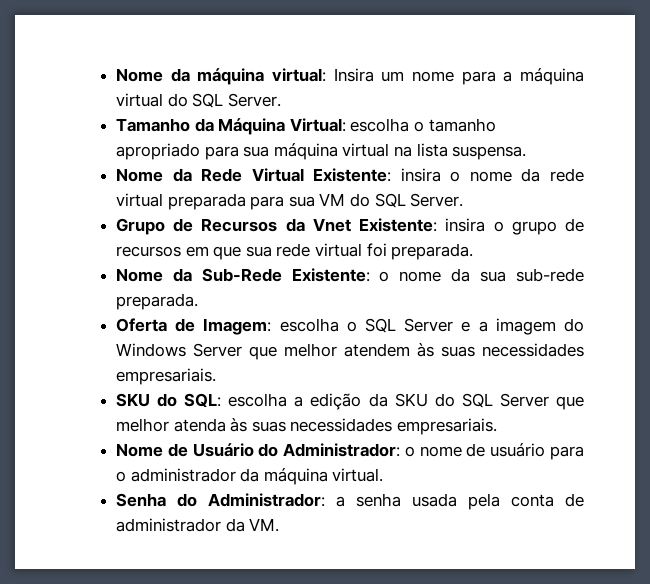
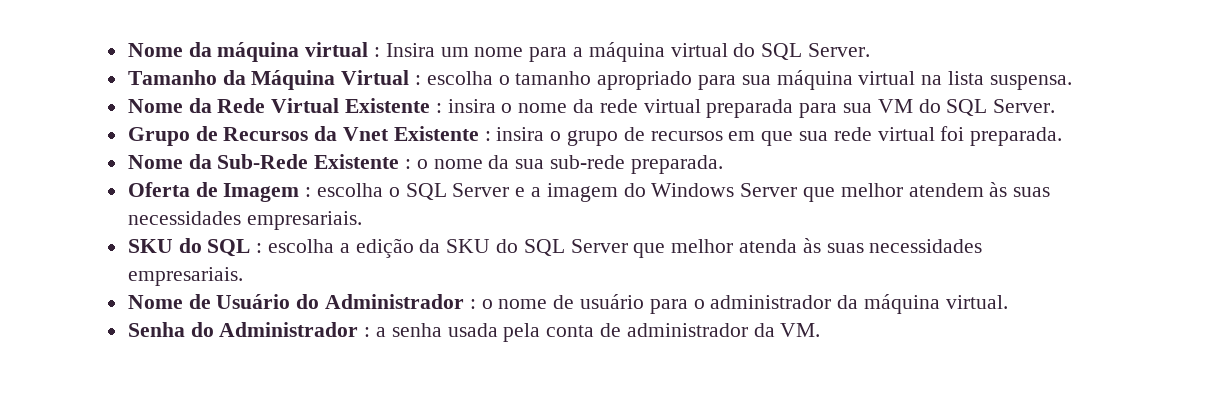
- Nome da máquina virtual: Insira um nome para a máquina virtual do SQL Server.
+ Nome da máquina virtual : Insira um nome para a máquina virtual do SQL Server.
- Tamanho da Máquina Virtual: escolha o tamanho apropriado para sua máquina virtual na lista suspensa.
+ Tamanho da Máquina Virtual : escolha o tamanho apropriado para sua máquina virtual na lista suspensa.
- Nome da Rede Virtual Existente: insira o nome da rede virtual preparada para sua VM do SQL Server.
+ Nome da Rede Virtual Existente : insira o nome da rede virtual preparada para sua VM do SQL Server.
- Grupo de Recursos da Vnet Existente: insira o grupo de recursos em que sua rede virtual foi preparada.
+ Grupo de Recursos da Vnet Existente : insira o grupo de recursos em que sua rede virtual foi preparada.
- Nome da Sub-Rede Existente: o nome da sua sub-rede preparada.
+ Nome da Sub-Rede Existente : o nome da sua sub-rede preparada.
- Oferta de Imagem: escolha o SQL Server e a imagem do Windows Server que melhor atendem às suas necessidades empresariais.
+ Oferta de Imagem : escolha o SQL Server e a imagem do Windows Server que melhor atendem às suas necessidades empresariais.
- SKU do SQL: escolha a edição da SKU do SQL Server que melhor atenda às suas necessidades empresariais.
+ SKU do SQL : escolha a edição da SKU do SQL Server que melhor atenda às suas necessidades empresariais.
- Nome de Usuário do Administrador: o nome de usuário para o administrador da máquina virtual.
+ Nome de Usuário do Administrador : o nome de usuário para o administrador da máquina virtual.
- Senha do Administrador: a senha usada pela conta de administrador da VM.
+ Senha do Administrador : a senha usada pela conta de administrador da VM.

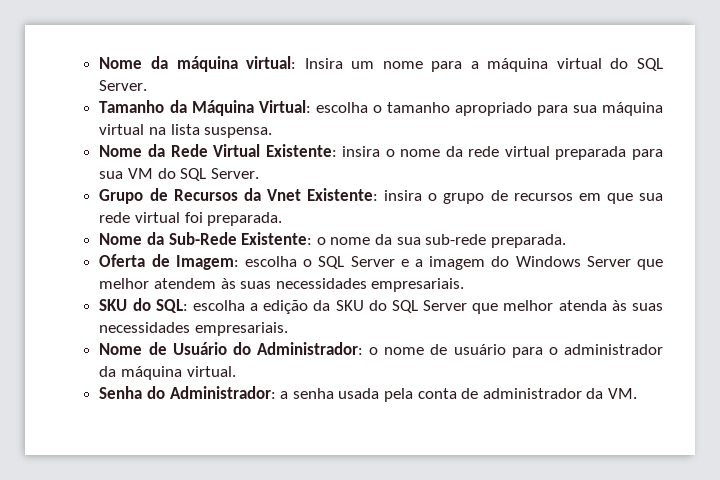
- Nome da máquina virtual : Insira um nome para a máquina virtual do SQL Server.
+ Nome da máquina virtual: Insira um nome para a máquina virtual do SQL Server.
- Tamanho da Máquina Virtual : escolha o tamanho apropriado para sua máquina virtual na lista suspensa.
+ Tamanho da Máquina Virtual: escolha o tamanho apropriado para sua máquina virtual na lista suspensa.
- Nome da Rede Virtual Existente : insira o nome da rede virtual preparada para sua VM do SQL Server.
+ Nome da Rede Virtual Existente: insira o nome da rede virtual preparada para sua VM do SQL Server.
- Grupo de Recursos da Vnet Existente : insira o grupo de recursos em que sua rede virtual foi preparada.
+ Grupo de Recursos da Vnet Existente: insira o grupo de recursos em que sua rede virtual foi preparada.
- Nome da Sub-Rede Existente : o nome da sua sub-rede preparada.
+ Nome da Sub-Rede Existente: o nome da sua sub-rede preparada.
- Oferta de Imagem : escolha o SQL Server e a imagem do Windows Server que melhor atendem às suas necessidades empresariais.
+ Oferta de Imagem: escolha o SQL Server e a imagem do Windows Server que melhor atendem às suas necessidades empresariais.
- SKU do SQL : escolha a edição da SKU do SQL Server que melhor atenda às suas necessidades empresariais.
+ SKU do SQL: escolha a edição da SKU do SQL Server que melhor atenda às suas necessidades empresariais.
- Nome de Usuário do Administrador : o nome de usuário para o administrador da máquina virtual.
+ Nome de Usuário do Administrador: o nome de usuário para o administrador da máquina virtual.
- Senha do Administrador : a senha usada pela conta de administrador da VM.
+ Senha do Administrador: a senha usada pela conta de administrador da VM.

